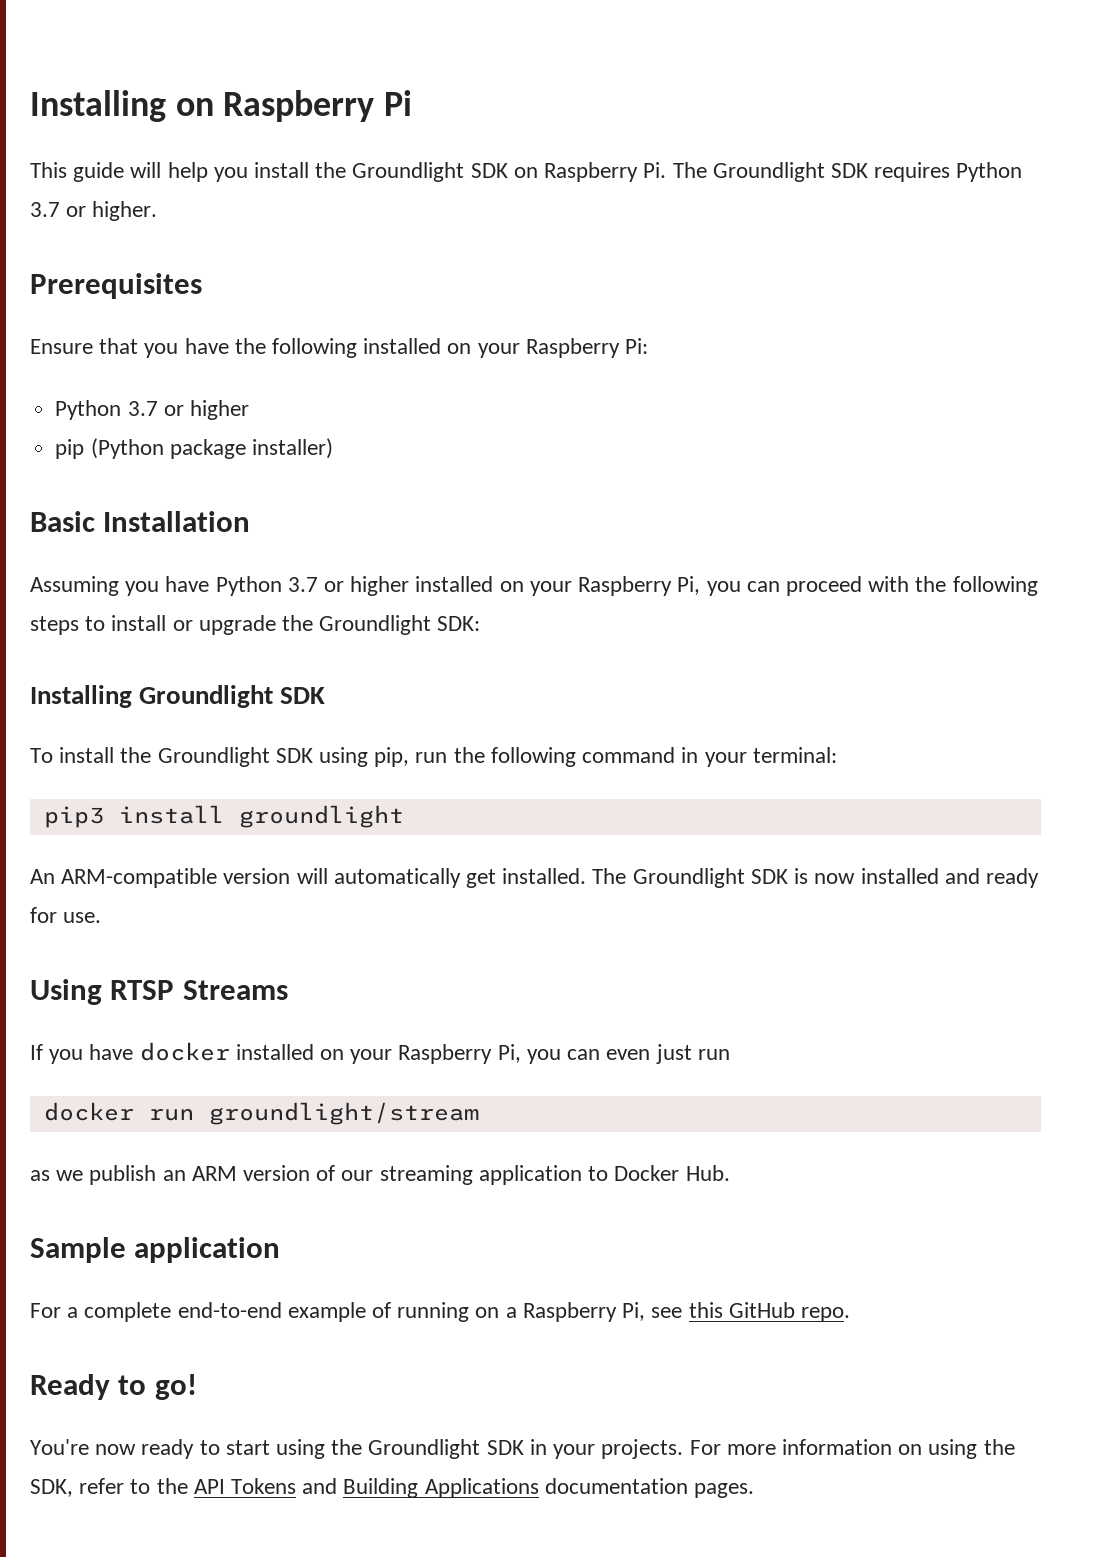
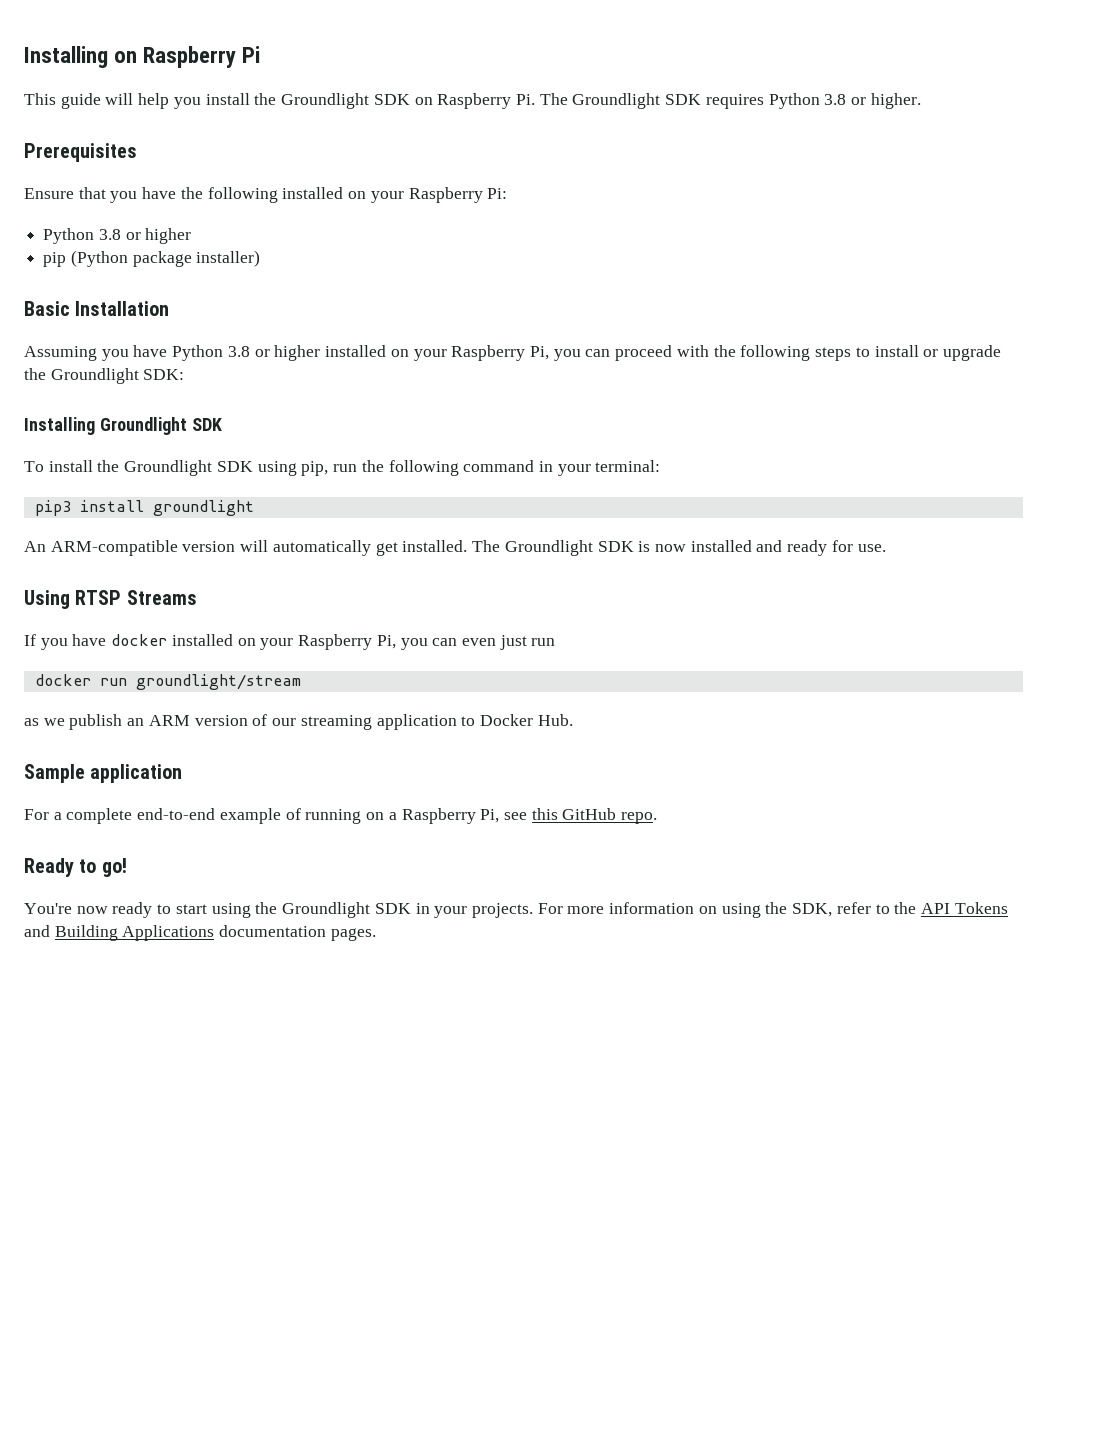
- This guide will help you install the Groundlight SDK on Raspberry Pi. The Groundlight SDK requires Python 3.7 or higher.
+ This guide will help you install the Groundlight SDK on Raspberry Pi. The Groundlight SDK requires Python 3.8 or higher.
  Ensure that you have the following installed on your Raspberry Pi:
- Python 3.7 or higher
+ Python 3.8 or higher
- Assuming you have Python 3.7 or higher installed on your Raspberry Pi, you can proceed with the following steps to install or upgrade the Groundlight SDK:
+ Assuming you have Python 3.8 or higher installed on your Raspberry Pi, you can proceed with the following steps to install or upgrade the Groundlight SDK:

